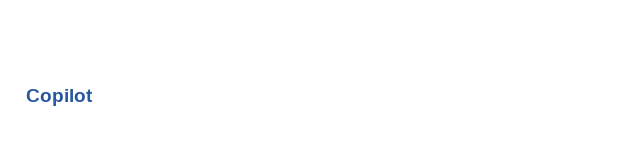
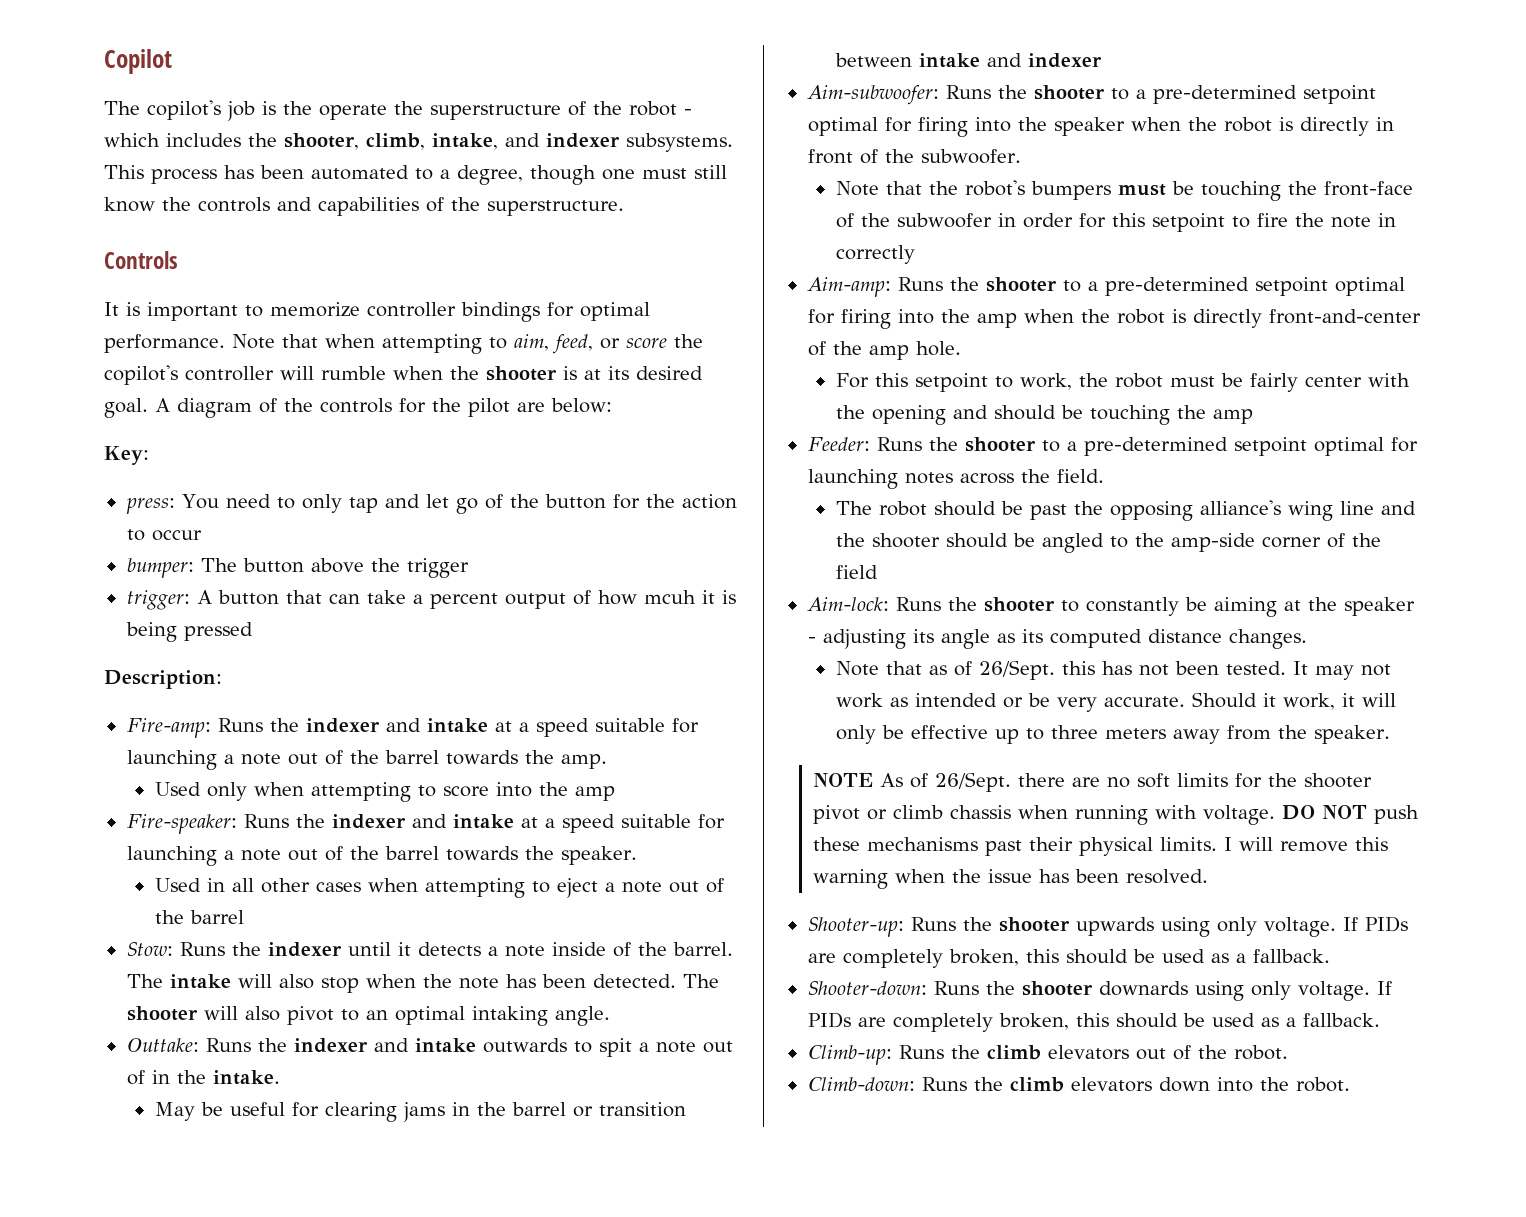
+ The copilot's job is the operate the superstructure of the robot - which includes the shooter, climb, intake, and indexer subsystems. This process has been automated to a degree, though one must still know the controls and capabilities of the superstructure.
+ Controls
+ It is important to memorize controller bindings for optimal performance. Note that when attempting to aim, feed, or score the copilot's controller will rumble when the shooter is at its desired goal. A diagram of the controls for the pilot are below:
+ Key:
+ press: You need to only tap and let go of the button for the action to occur
+ bumper: The button above the trigger
+ trigger: A button that can take a percent output of how mcuh it is being pressed
+ Description:
+ Fire-amp: Runs the indexer and intake at a speed suitable for launching a note out of the barrel towards the amp.
+ Used only when attempting to score into the amp
+ Fire-speaker: Runs the indexer and intake at a speed suitable for launching a note out of the barrel towards the speaker.
+ Used in all other cases when attempting to eject a note out of the barrel
+ Stow: Runs the indexer until it detects a note inside of the barrel. The intake will also stop when the note has been detected. The shooter will also pivot to an optimal intaking angle.
+ Outtake: Runs the indexer and intake outwards to spit a note out of in the intake.
+ May be useful for clearing jams in the barrel or transition between intake and indexer
+ Aim-subwoofer: Runs the shooter to a pre-determined setpoint optimal for firing into the speaker when the robot is directly in front of the subwoofer.
+ Note that the robot's bumpers must be touching the front-face of the subwoofer in order for this setpoint to fire the note in correctly
+ Aim-amp: Runs the shooter to a pre-determined setpoint optimal for firing into the amp when the robot is directly front-and-center of the amp hole.
+ For this setpoint to work, the robot must be fairly center with the opening and should be touching the amp
+ Feeder: Runs the shooter to a pre-determined setpoint optimal for launching notes across the field.
+ The robot should be past the opposing alliance's wing line and the shooter should be angled to the amp-side corner of the field
+ Aim-lock: Runs the shooter to constantly be aiming at the speaker - adjusting its angle as its computed distance changes.
+ Note that as of 26/Sept. this has not been tested. It may not work as intended or be very accurate. Should it work, it will only be effective up to three meters away from the speaker.
+ NOTE As of 26/Sept. there are no soft limits for the shooter pivot or climb chassis when running with voltage. DO NOT push these mechanisms past their physical limits. I will remove this warning when the issue has been resolved.
+ Shooter-up: Runs the shooter upwards using only voltage. If PIDs are completely broken, this should be used as a fallback.
+ Shooter-down: Runs the shooter downards using only voltage. If PIDs are completely broken, this should be used as a fallback.
+ Climb-up: Runs the climb elevators out of the robot.
+ Climb-down: Runs the climb elevators down into the robot.

